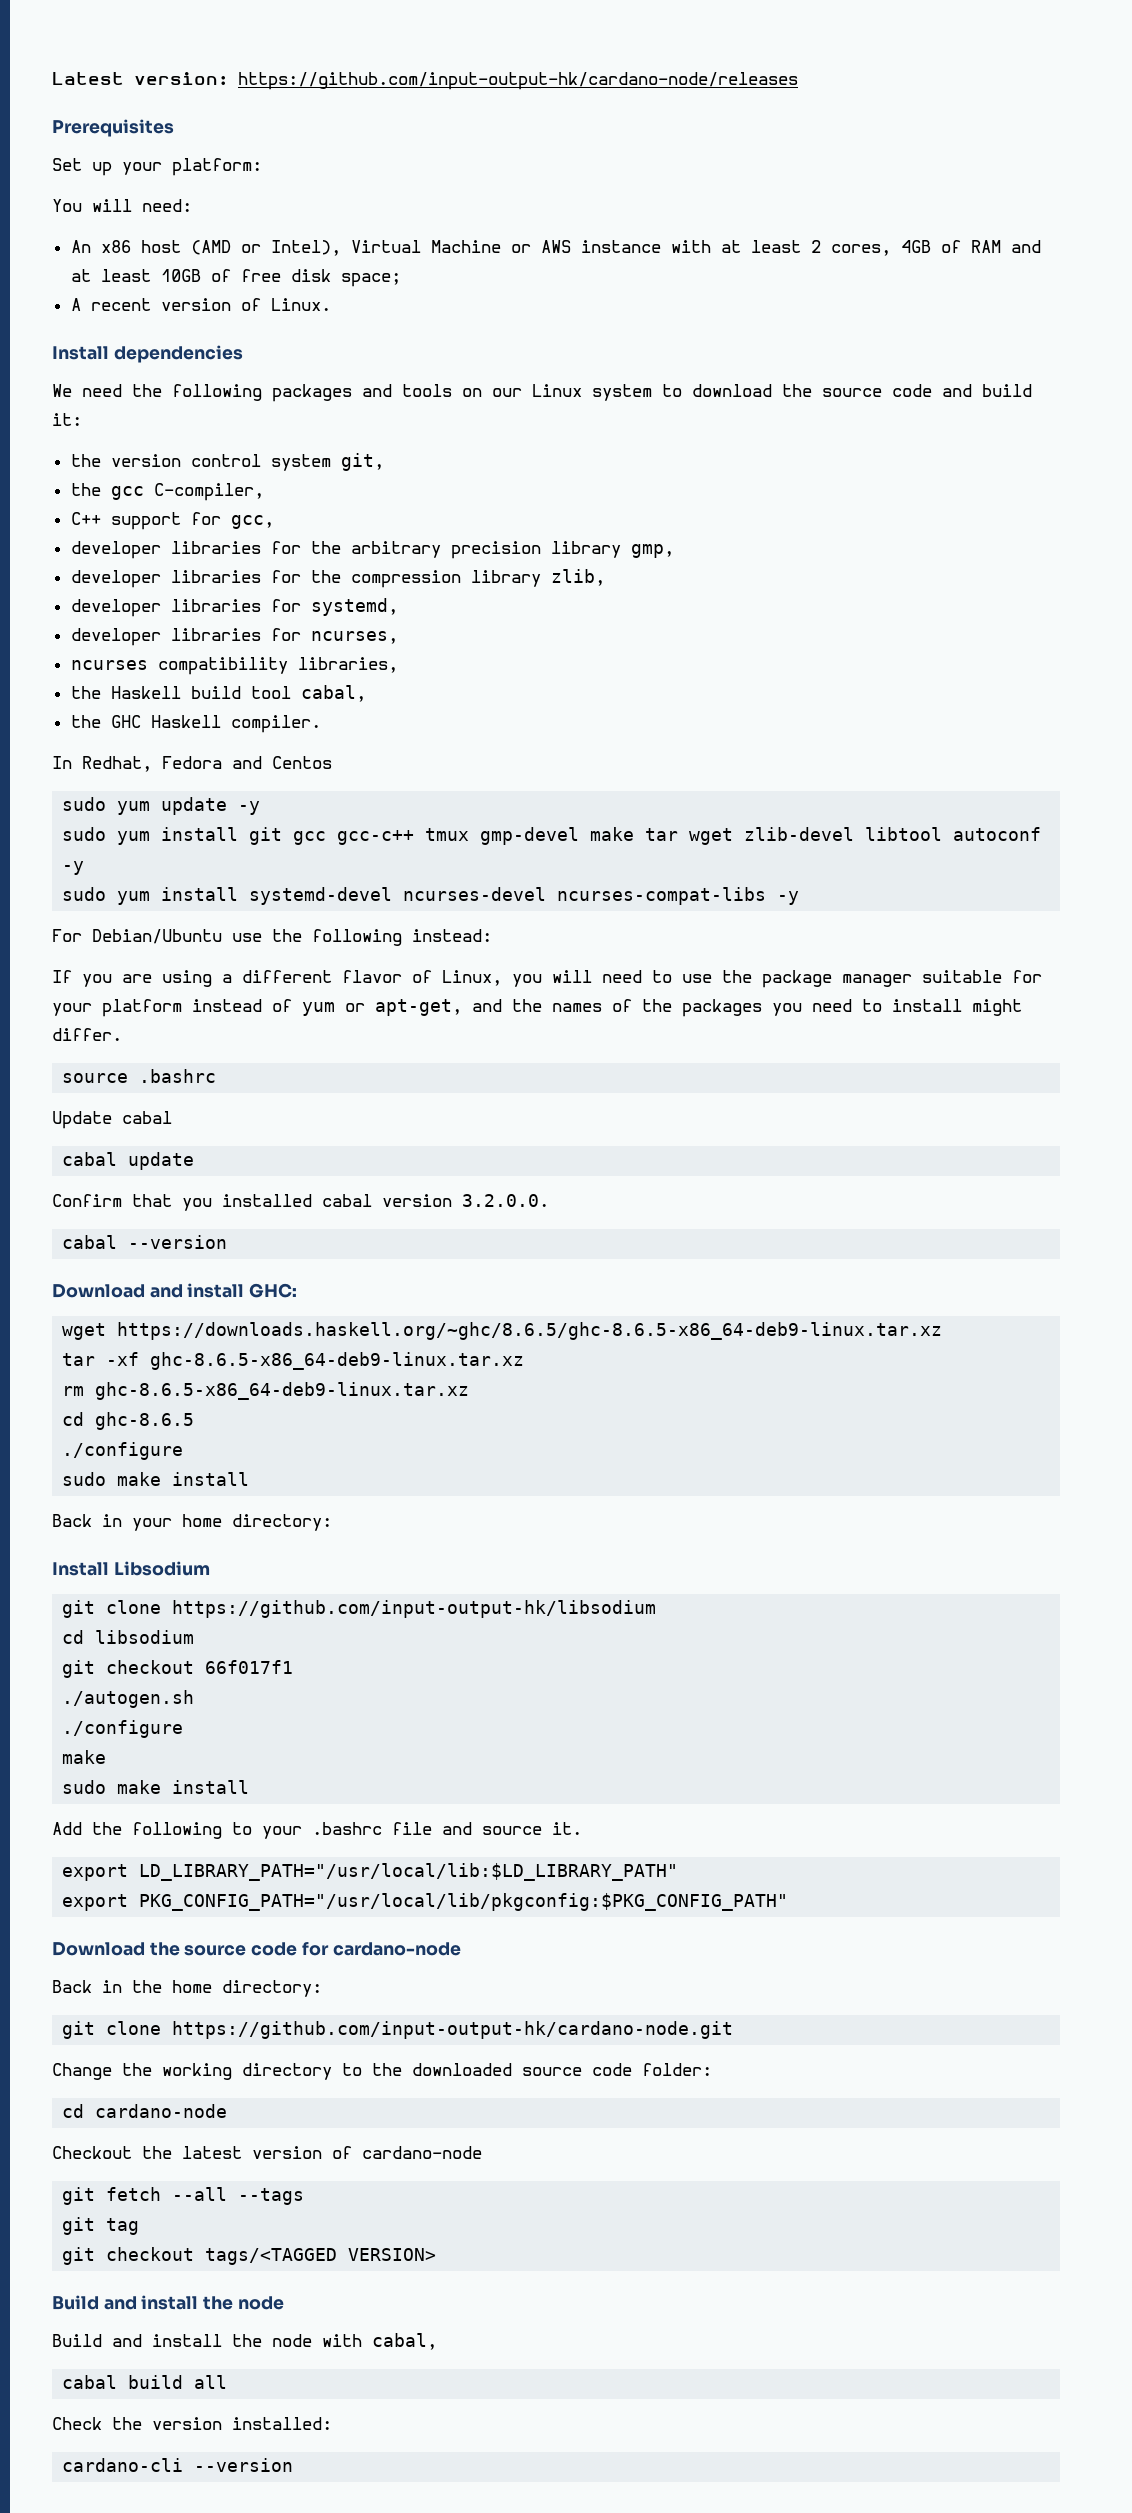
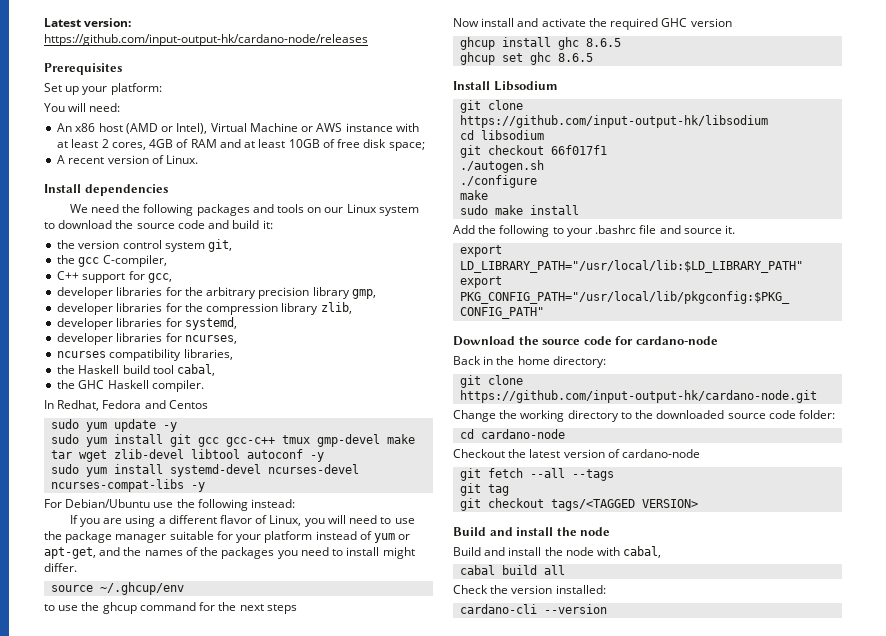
- source .bashrc
- Update cabal
- cabal update
- Confirm that you installed cabal version 3.2.0.0.
- cabal --version
- Download and install GHC:
- wget https://downloads.haskell.org/~ghc/8.6.5/ghc-8.6.5-x86_64-deb9-linux.tar.xz
- tar -xf ghc-8.6.5-x86_64-deb9-linux.tar.xz
- rm ghc-8.6.5-x86_64-deb9-linux.tar.xz
- cd ghc-8.6.5
- ./configure
- sudo make install
- Back in your home directory:
+ source ~/.ghcup/env
+ to use the ghcup command for the next steps
+ Now install and activate the required GHC version
+ ghcup install ghc 8.6.5
+ ghcup set ghc 8.6.5

